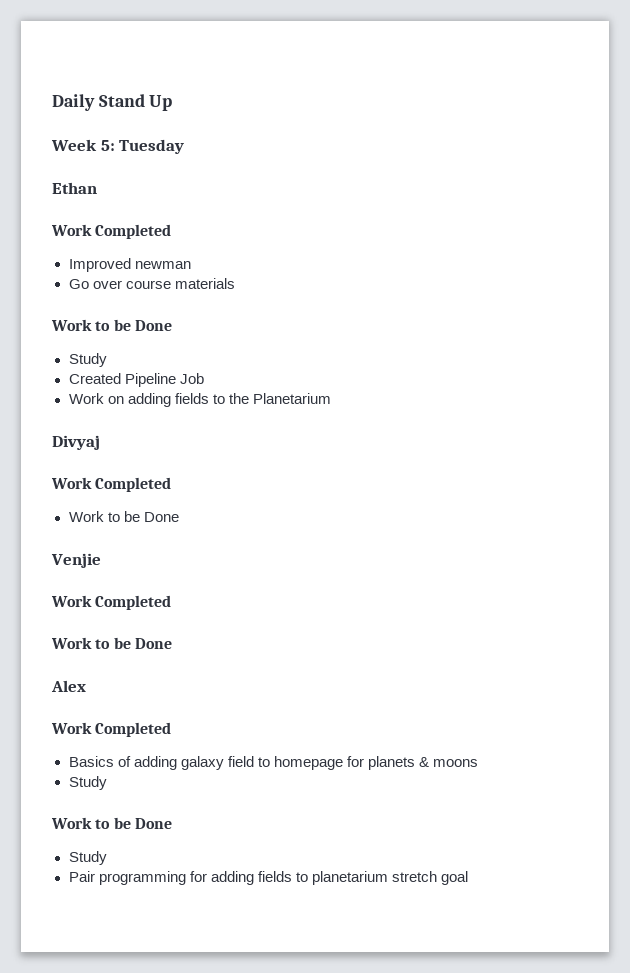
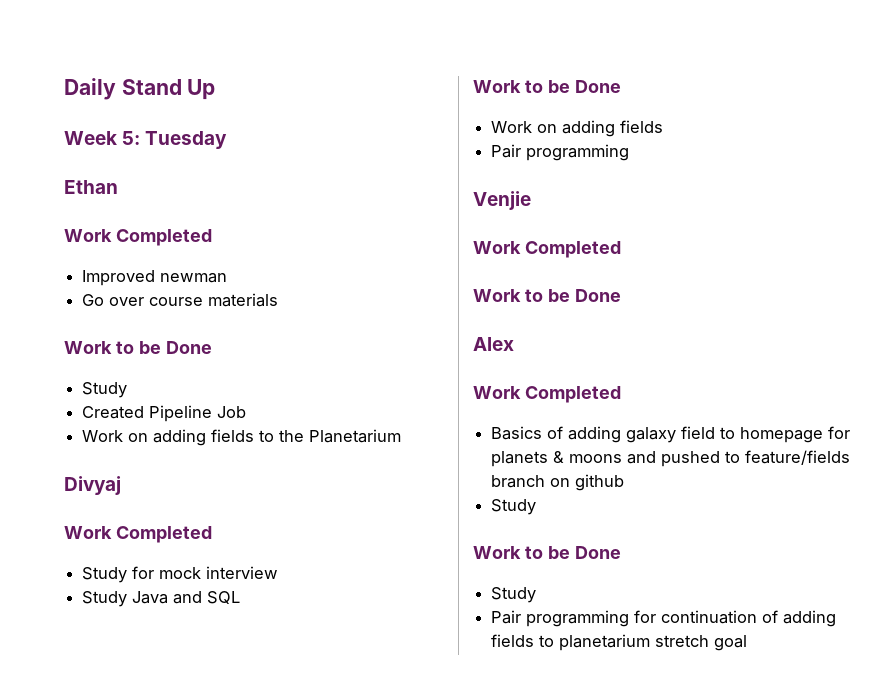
  Divyaj
  Work Completed
+ Study for mock interview
+ Study Java and SQL
  Work to be Done
+ Work on adding fields
+ Pair programming
- Basics of adding galaxy field to homepage for planets & moons
+ Basics of adding galaxy field to homepage for planets & moons and pushed to feature/fields branch on github
- Pair programming for adding fields to planetarium stretch goal
+ Pair programming for continuation of adding fields to planetarium stretch goal

